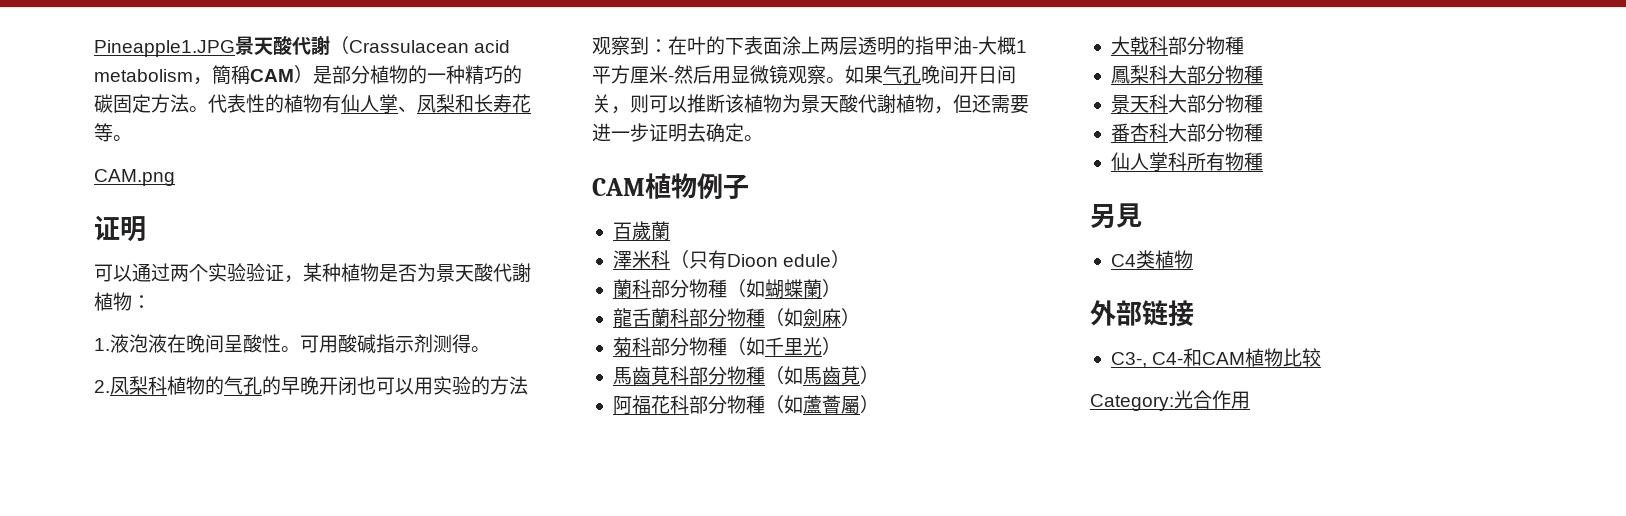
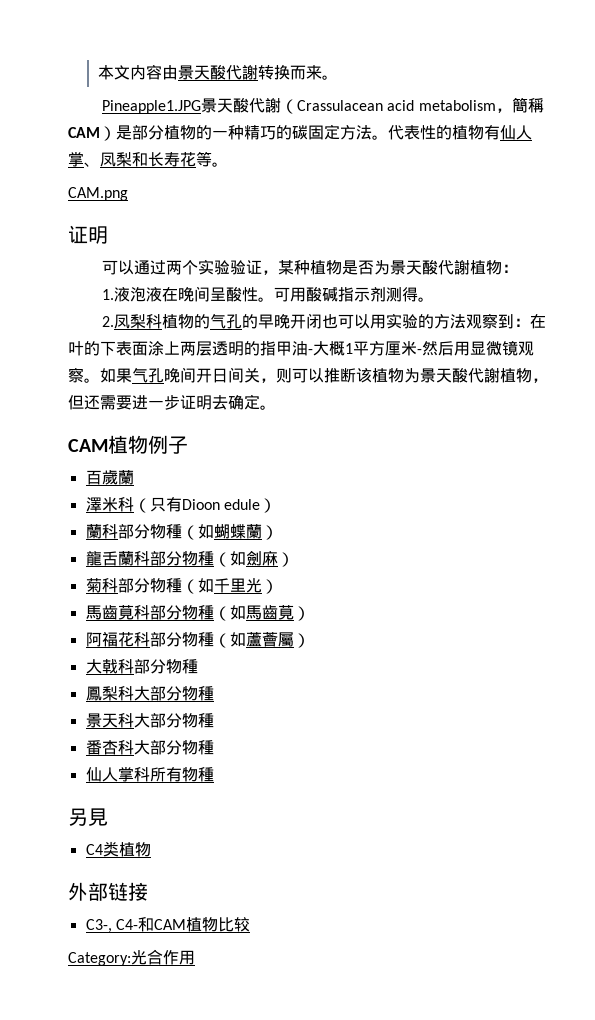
+ 本文内容由景天酸代謝转换而来。

